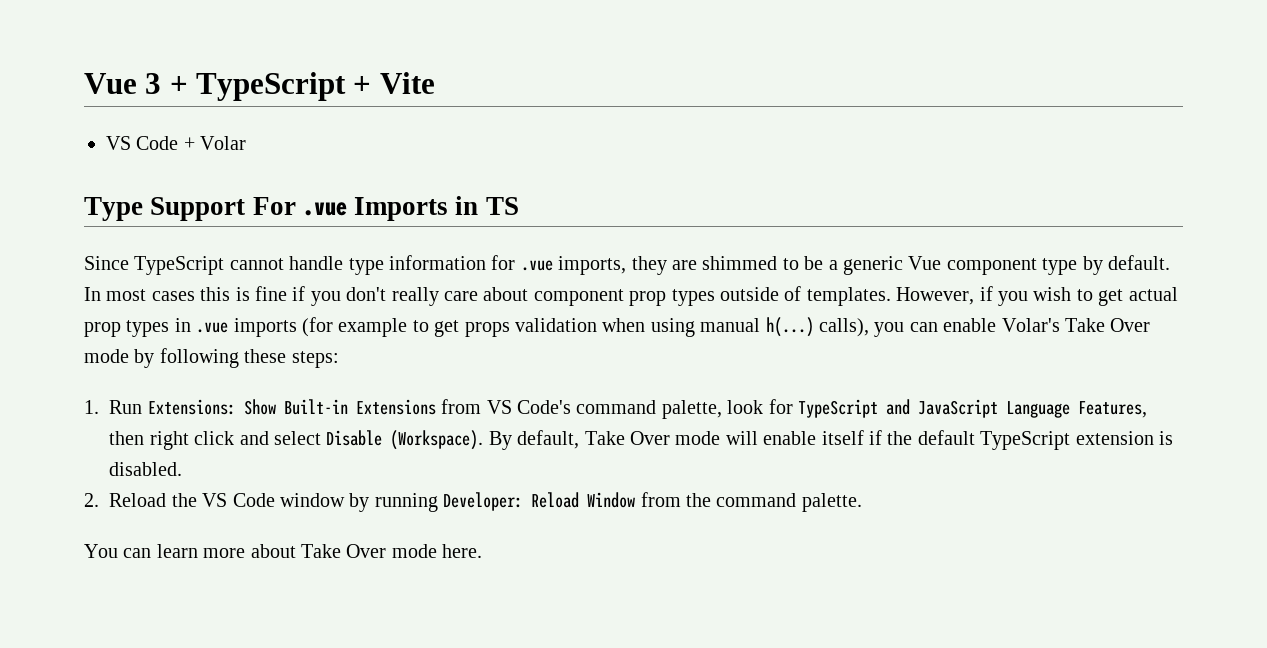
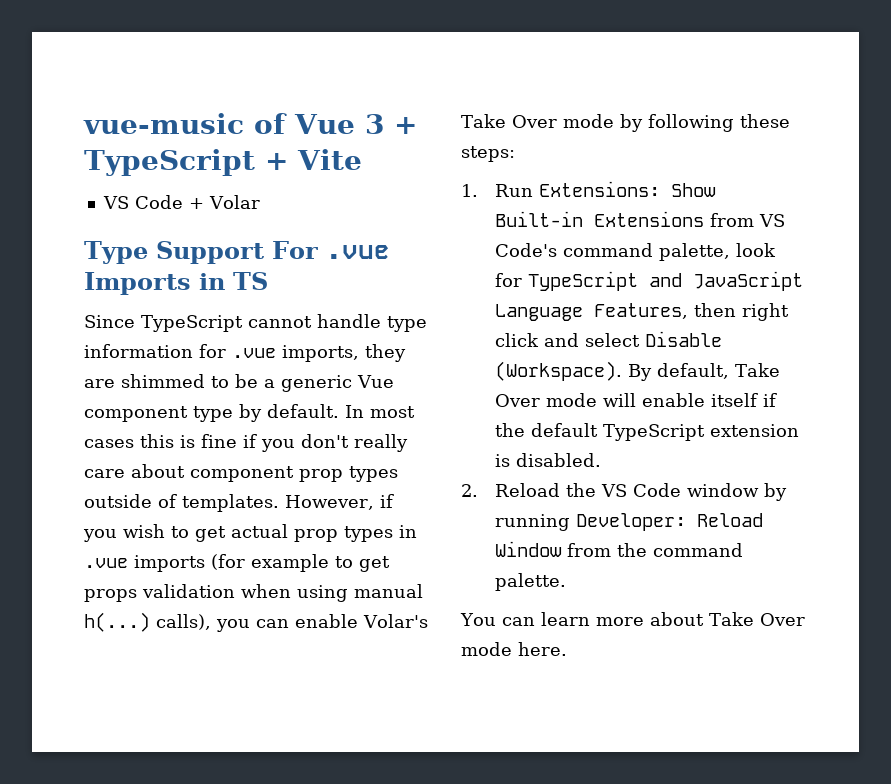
- Vue 3 + TypeScript + Vite
+ vue-music of Vue 3 + TypeScript + Vite

